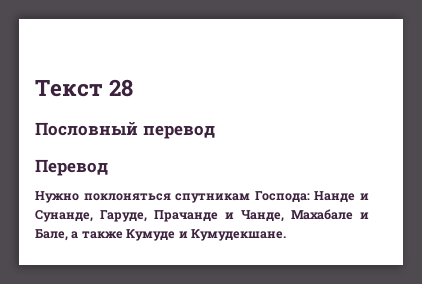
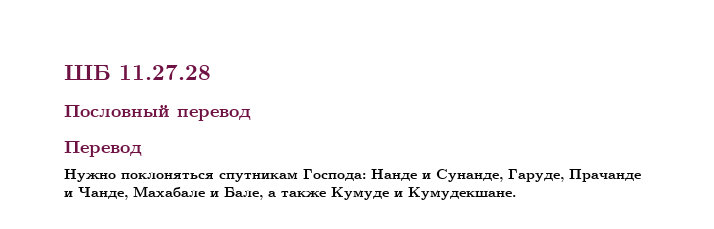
- Текст 28
+ ШБ 11.27.28

